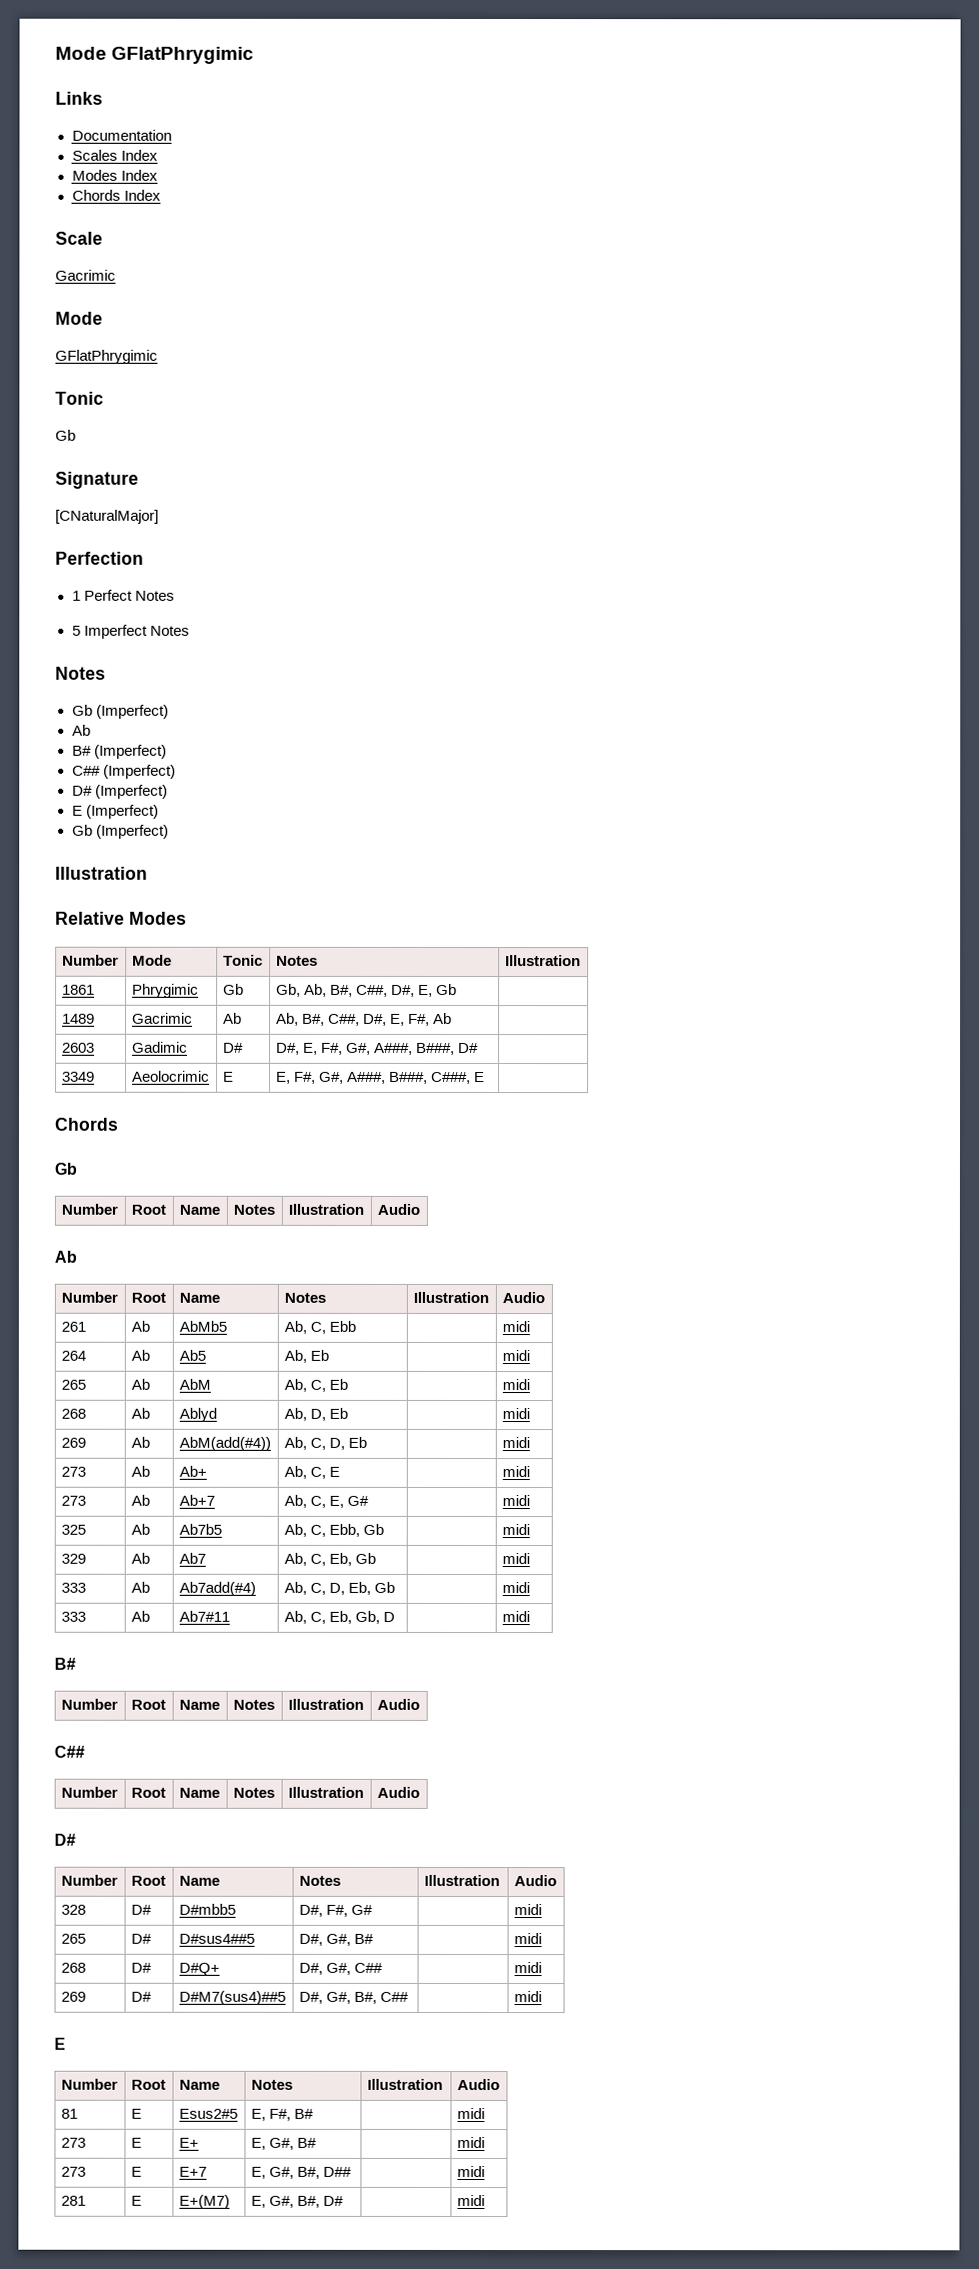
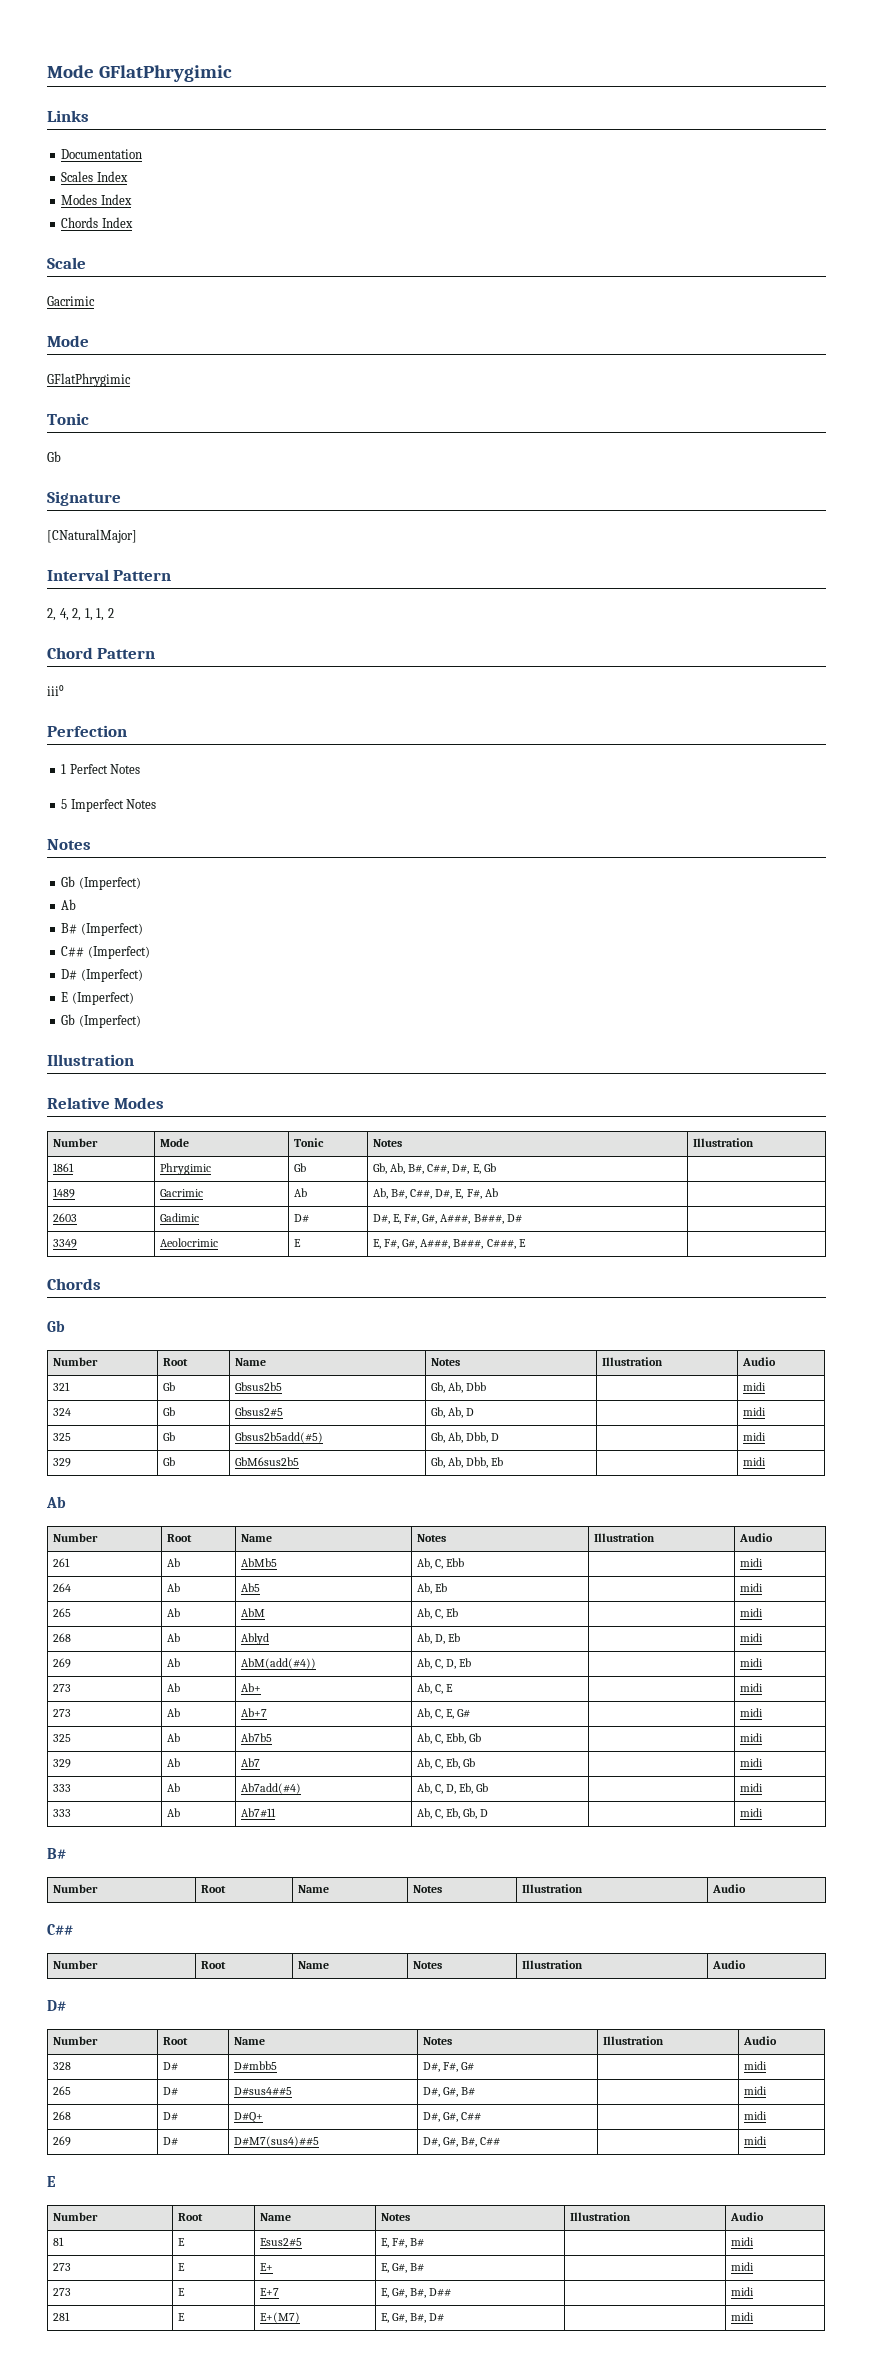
+ Interval Pattern
+ 2, 4, 2, 1, 1, 2
+ Chord Pattern
+ iii⁰
+ 321 | Gb | Gbsus2b5 | Gb, Ab, Dbb | | midi
+ 324 | Gb | Gbsus2#5 | Gb, Ab, D | | midi
+ 325 | Gb | Gbsus2b5add(#5) | Gb, Ab, Dbb, D | | midi
+ 329 | Gb | GbM6sus2b5 | Gb, Ab, Dbb, Eb | | midi

